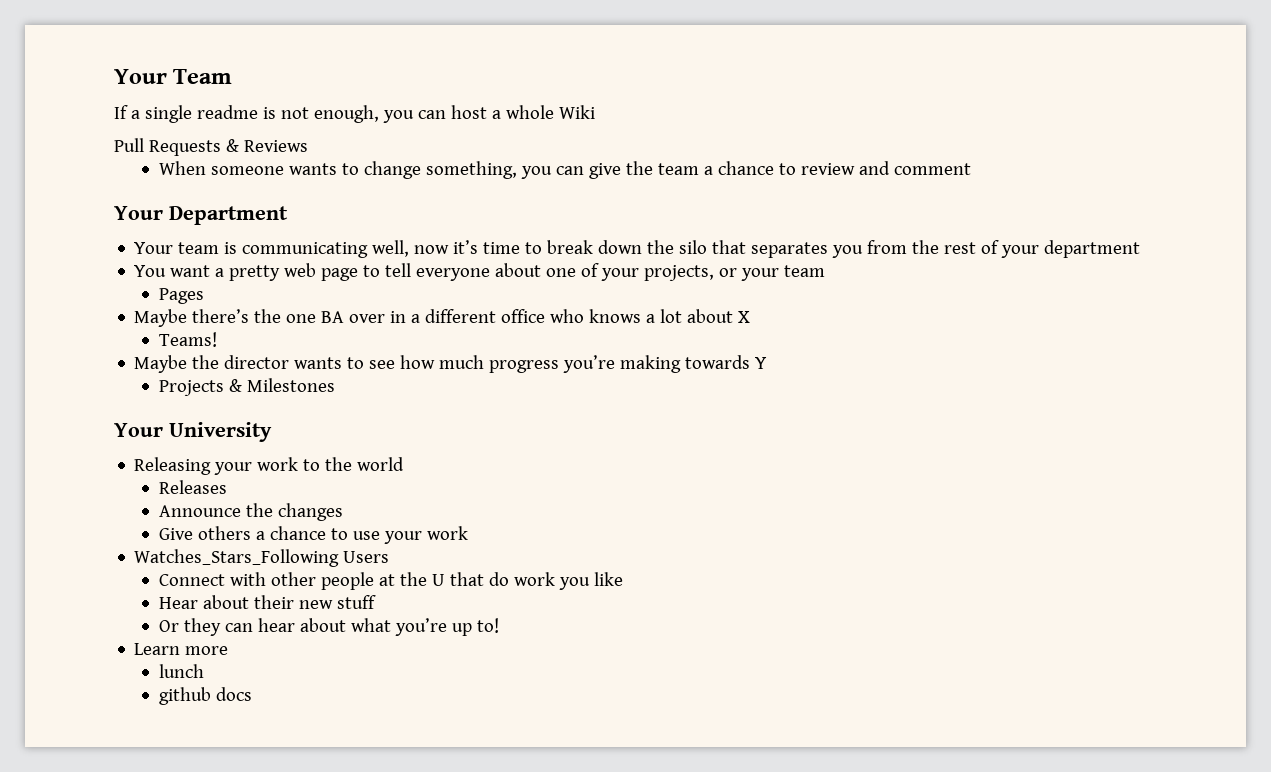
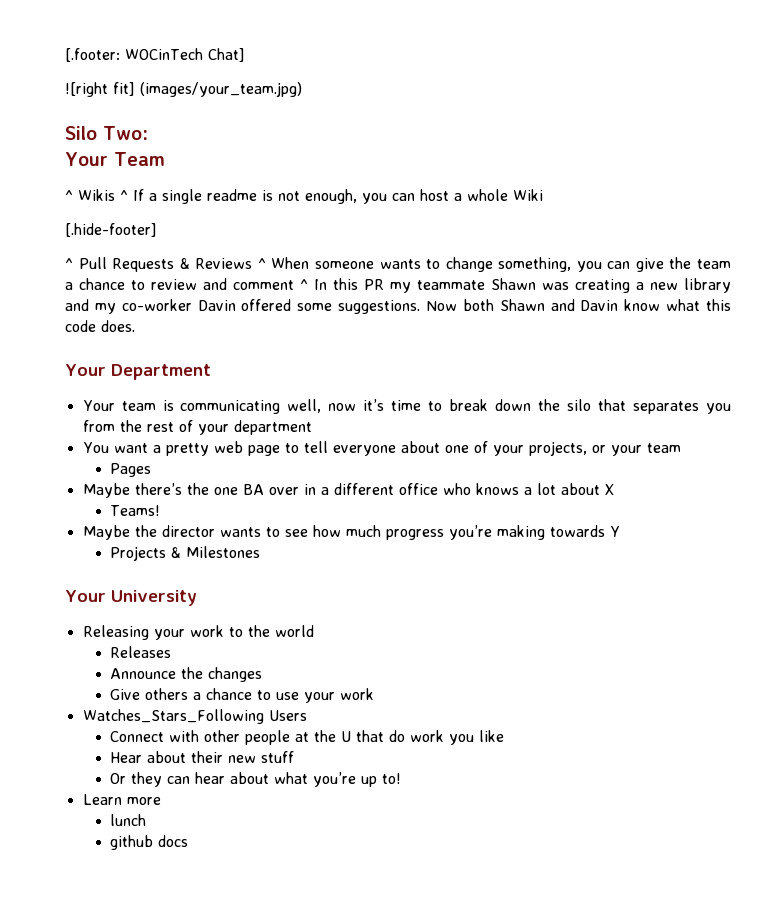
+ [.footer: WOCinTech Chat]
+ ![right fit] (images/your_team.jpg)
+ Silo Two:
- If a single readme is not enough, you can host a whole Wiki
+ ^ Wikis ^ If a single readme is not enough, you can host a whole Wiki
- Pull Requests & Reviews
- When someone wants to change something, you can give the team a chance to review and comment
+ [.hide-footer]
+ ^ Pull Requests & Reviews ^ When someone wants to change something, you can give the team a chance to review and comment ^ In this PR my teammate Shawn was creating a new library and my co-worker Davin offered some suggestions. Now both Shawn and Davin know what this code does.

